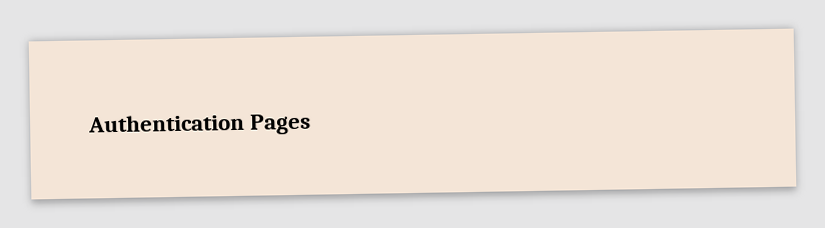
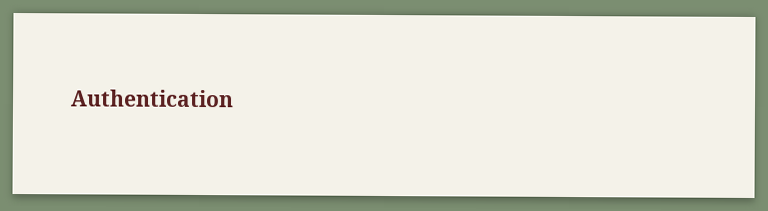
- Authentication Pages
+ Authentication

